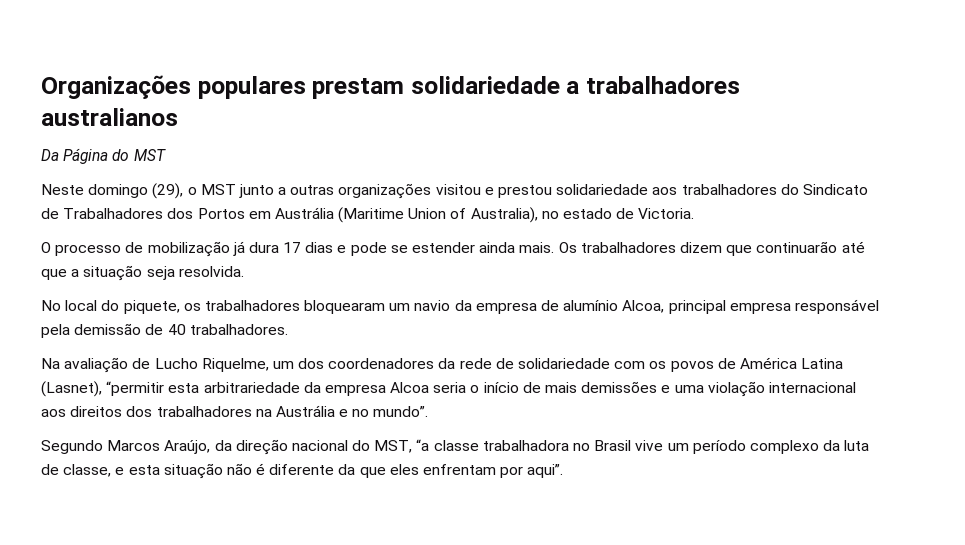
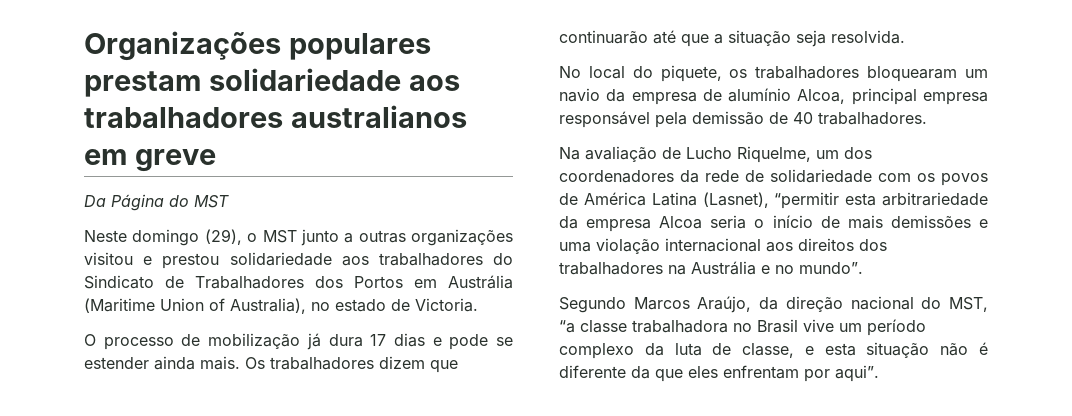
- Organizações populares prestam solidariedade a trabalhadores australianos
+ Organizações populares prestam solidariedade aos trabalhadores australianos em greve

